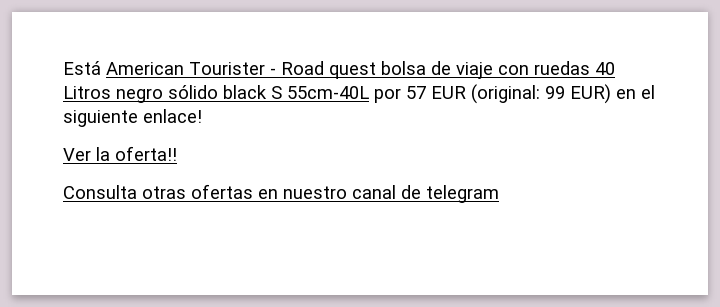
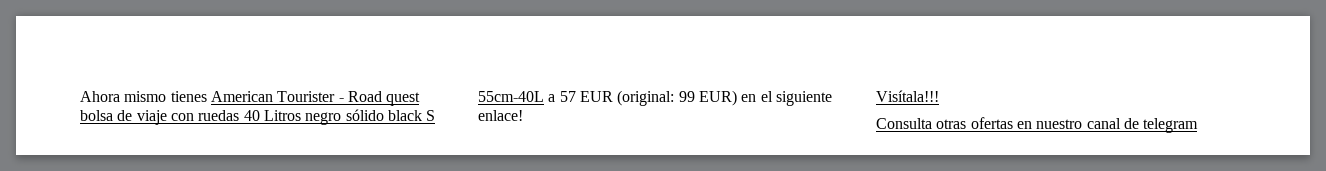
- Está American Tourister - Road quest bolsa de viaje con ruedas 40 Litros negro sólido black S 55cm-40L por 57 EUR (original: 99 EUR) en el siguiente enlace!
+ Ahora mismo tienes American Tourister - Road quest bolsa de viaje con ruedas 40 Litros negro sólido black S 55cm-40L a 57 EUR (original: 99 EUR) en el siguiente enlace!
- Ver la oferta!!
+ Visítala!!!

